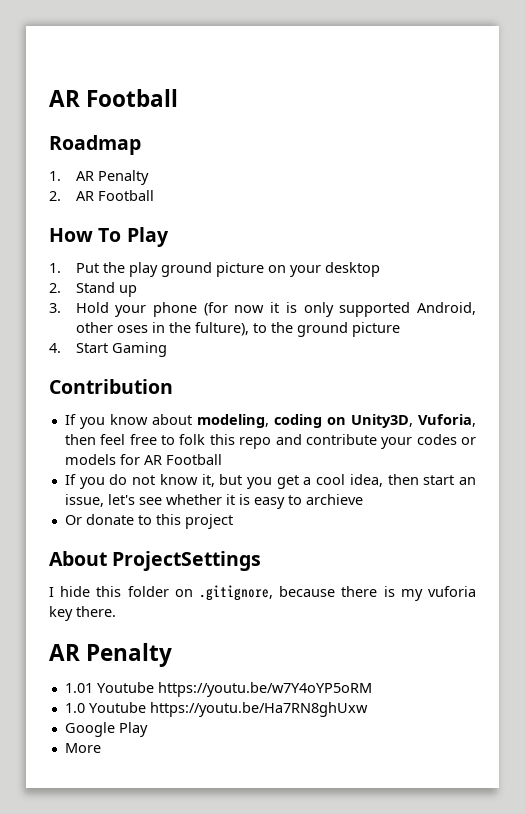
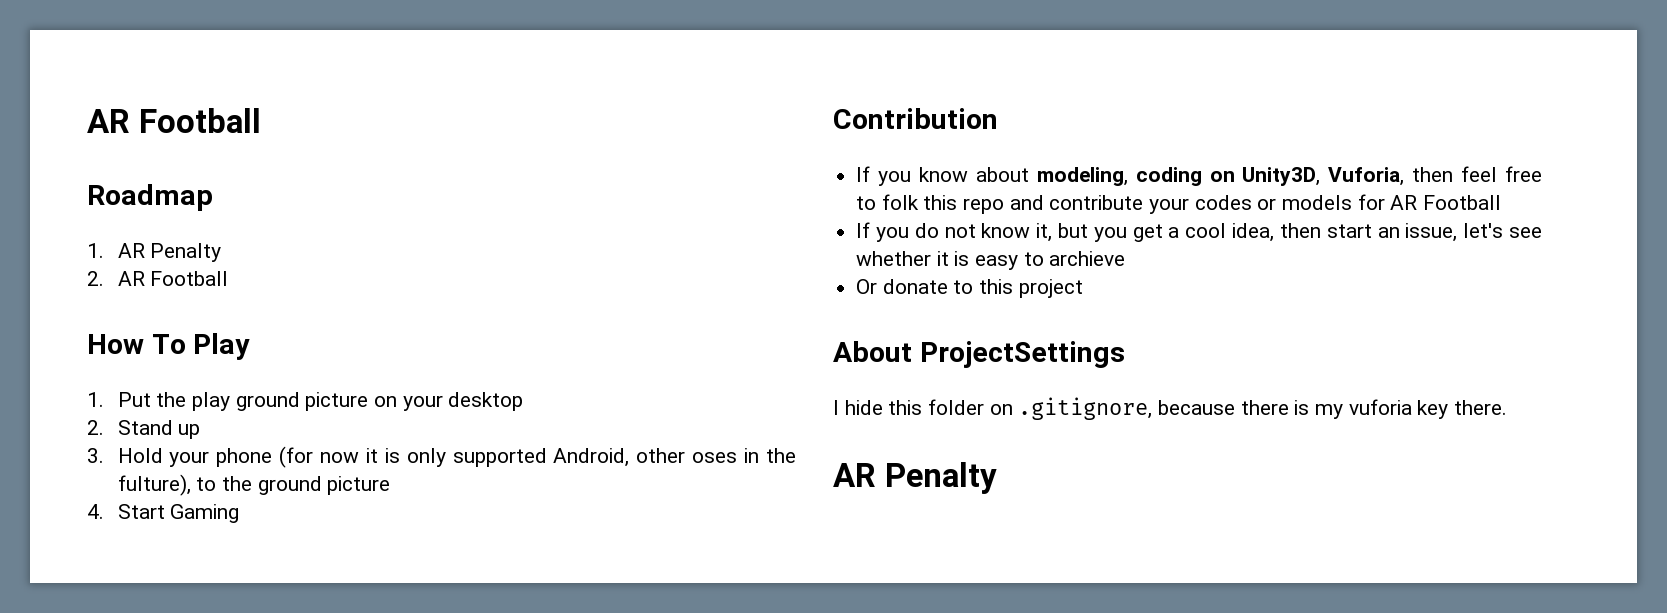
- 1.01 Youtube https://youtu.be/w7Y4oYP5oRM
- 1.0 Youtube https://youtu.be/Ha7RN8ghUxw
- Google Play
- More

